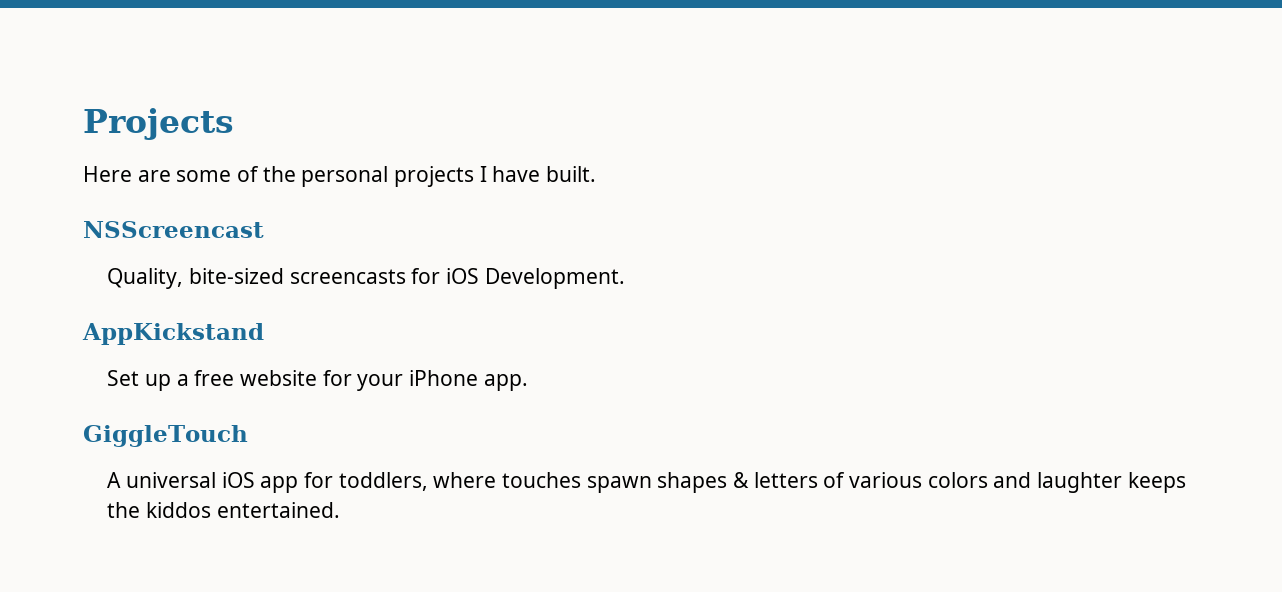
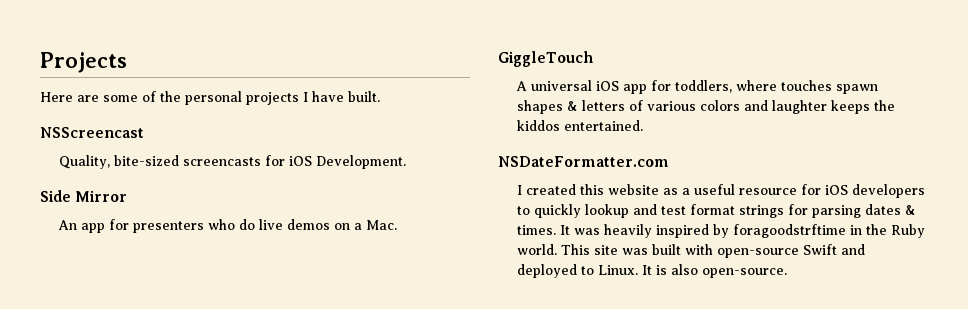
- AppKickstand
- Set up a free website for your iPhone app.
+ Side Mirror
+ An app for presenters who do live demos on a Mac.
+ NSDateFormatter.com
+ I created this website as a useful resource for iOS developers to quickly lookup and test format strings for parsing dates & times. It was heavily inspired by foragoodstrftime in the Ruby world. This site was built with open-source Swift and deployed to Linux. It is also open-source.

